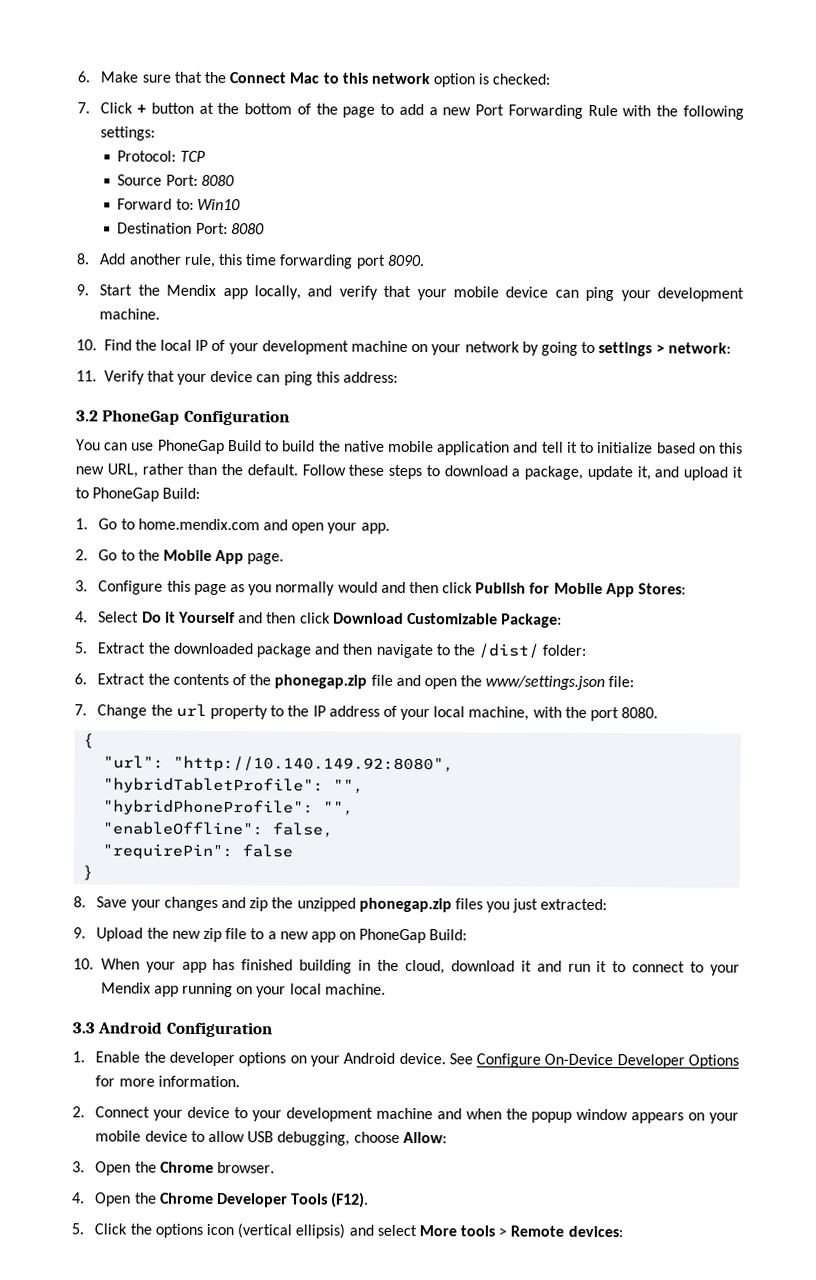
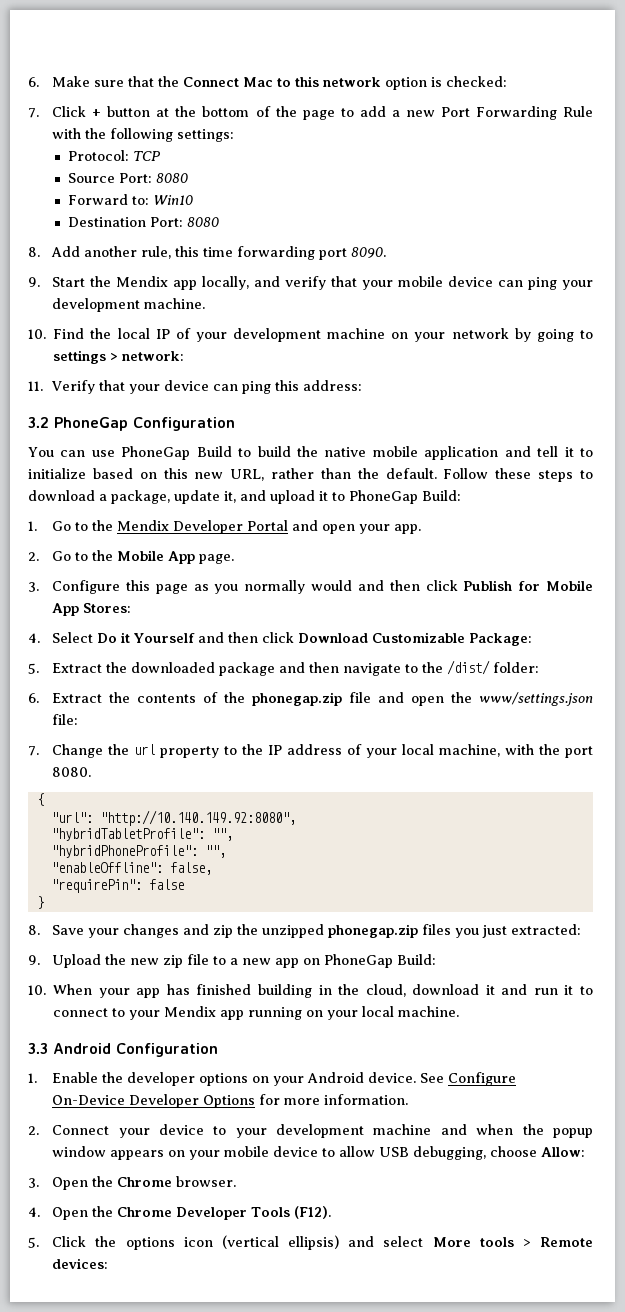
- 1. Go to home.mendix.com and open your app.
+ 1. Go to the Mendix Developer Portal and open your app.

